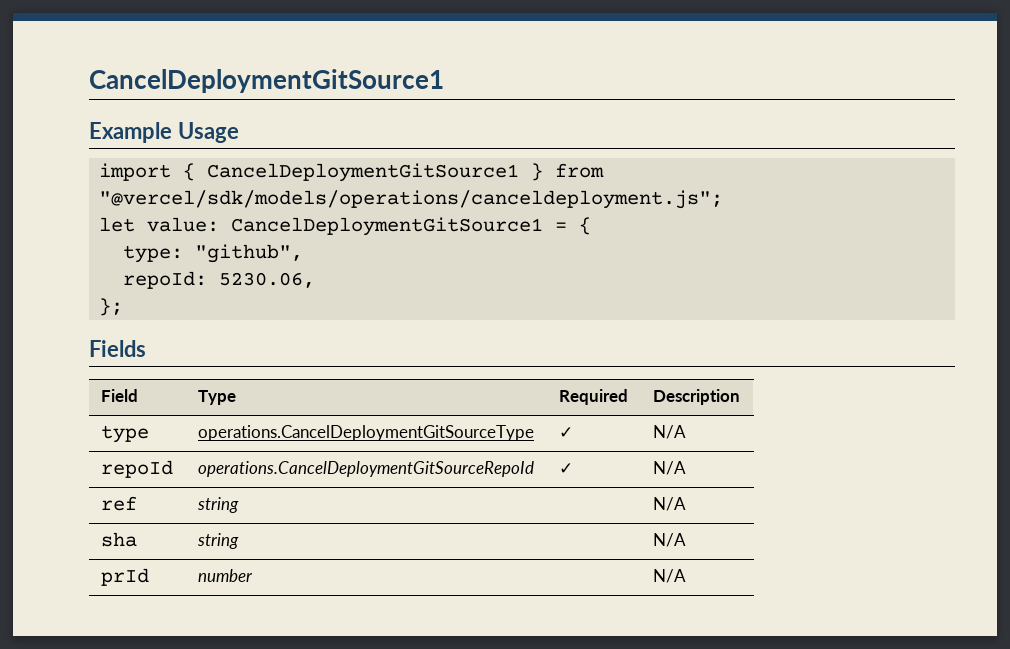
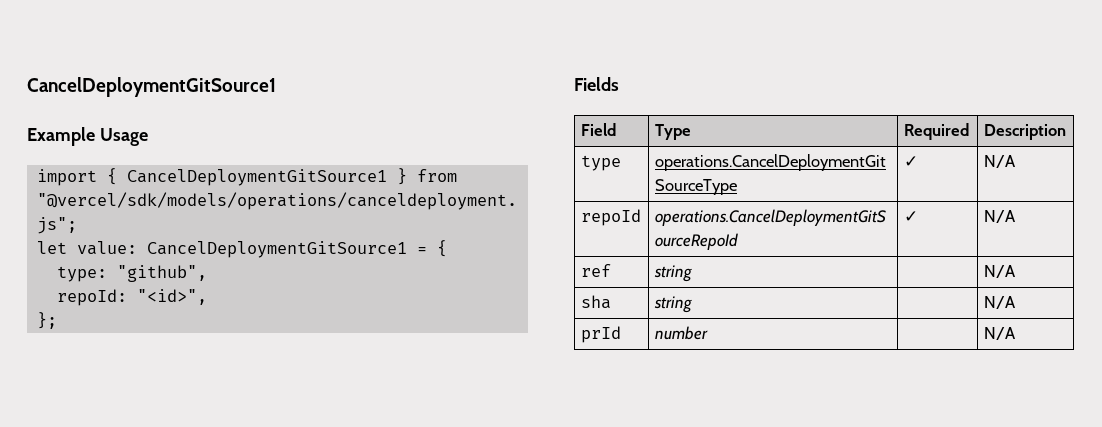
- repoId: 5230.06,
+ repoId: "<id>",

